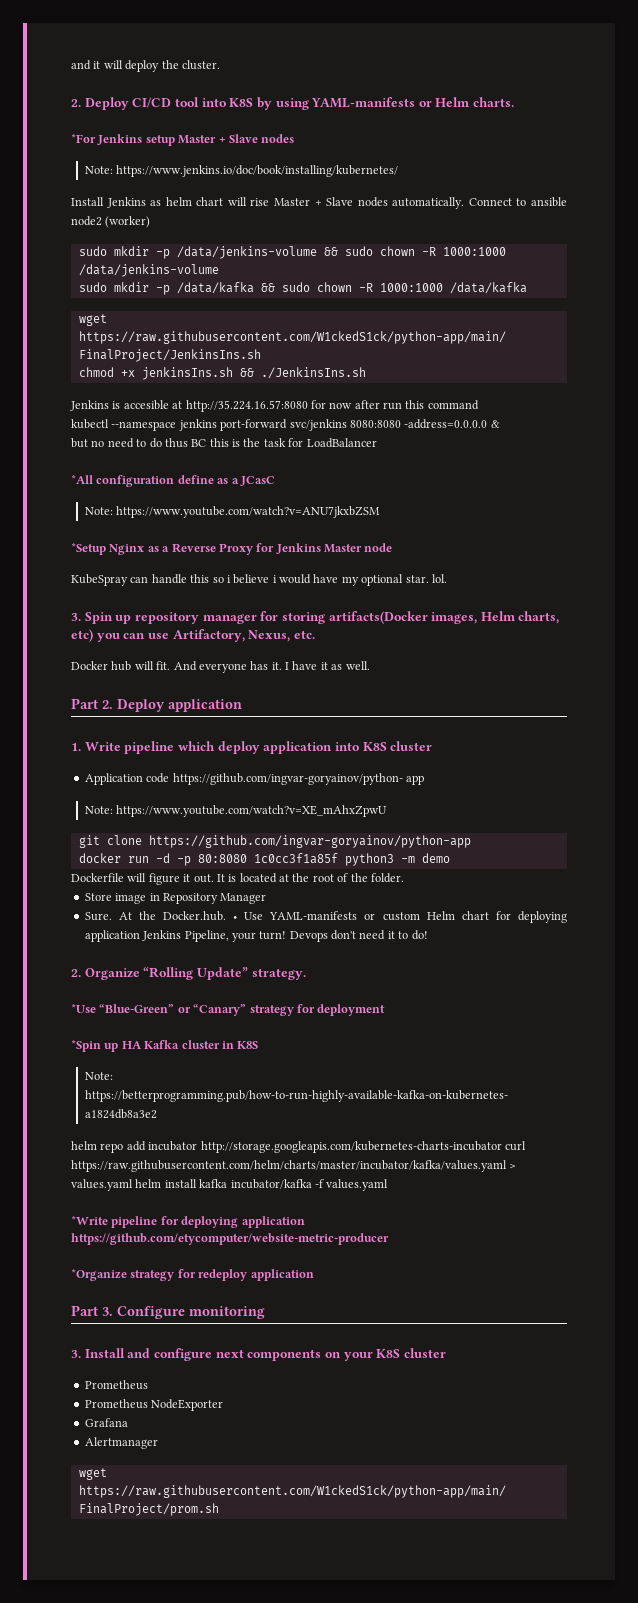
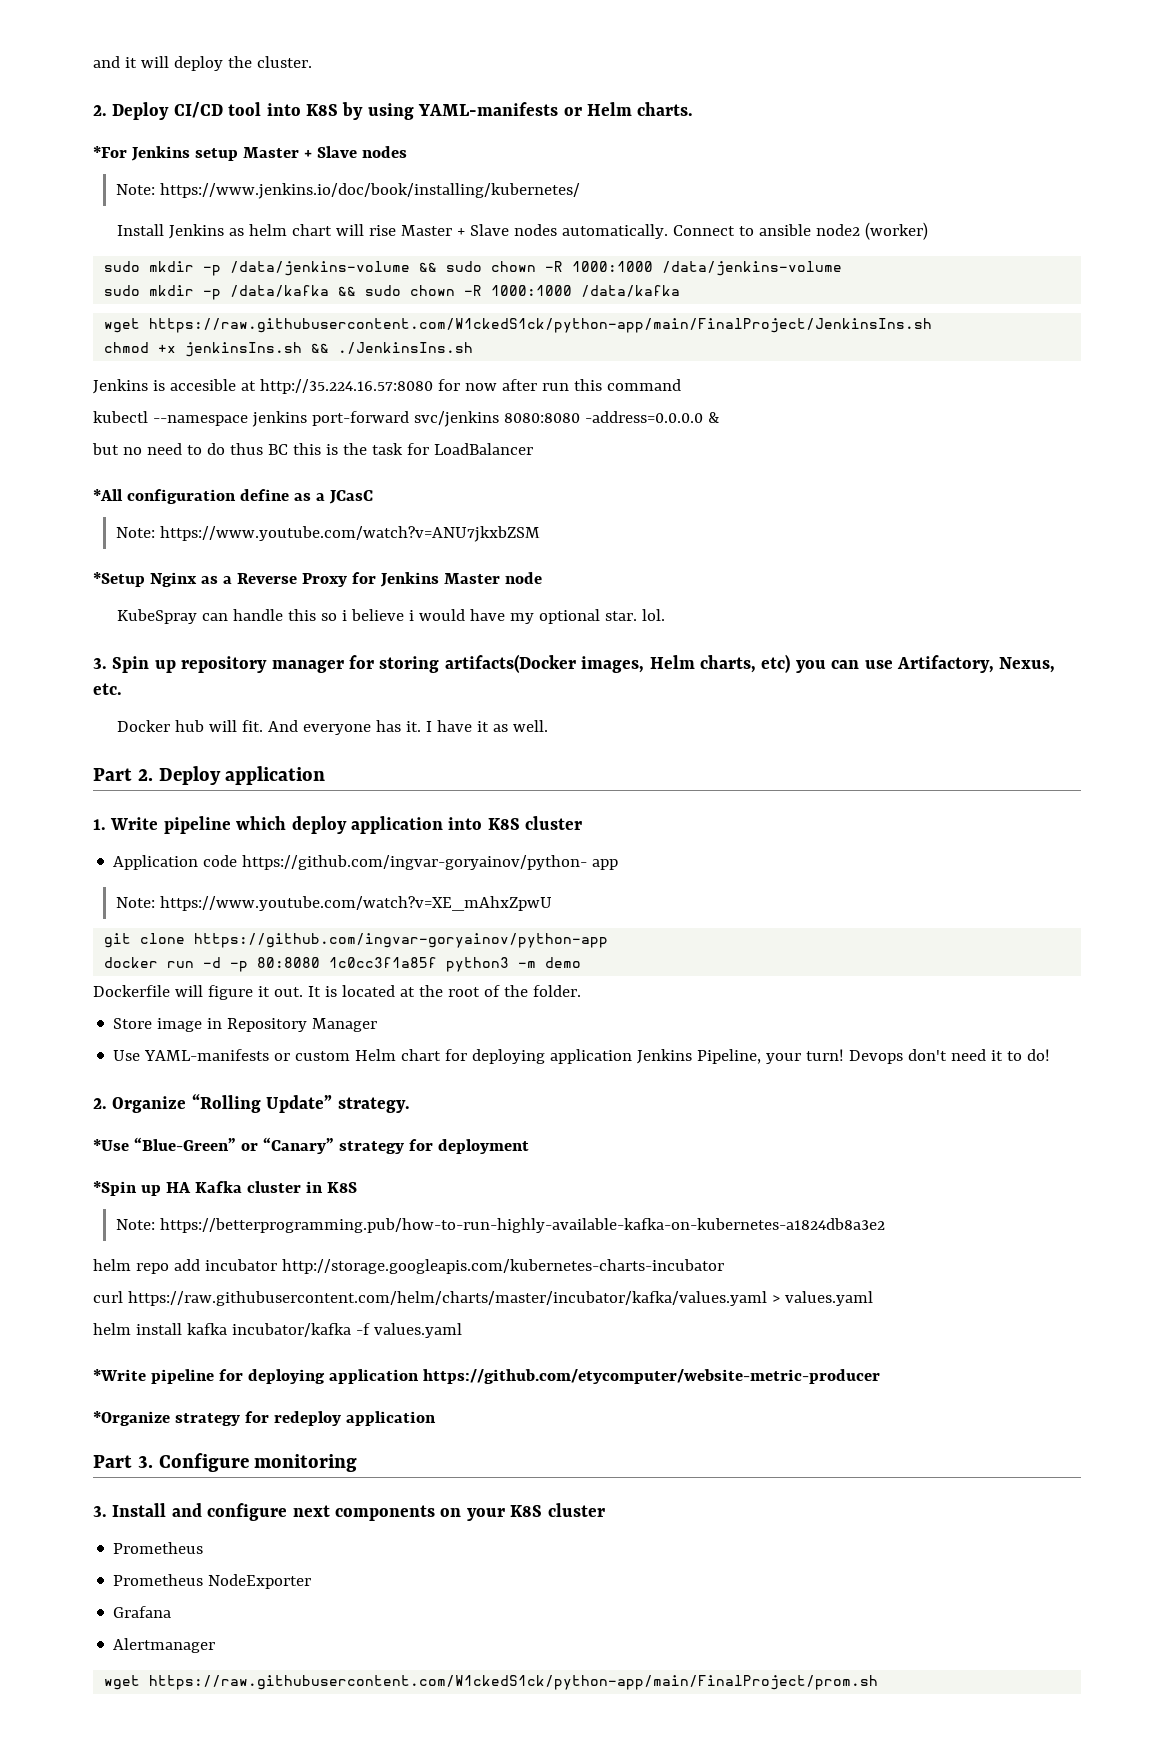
- Sure. At the Docker.hub. • Use YAML-manifests or custom Helm chart for deploying application Jenkins Pipeline, your turn!
+ Use YAML-manifests or custom Helm chart for deploying application Jenkins Pipeline, your turn!
- helm repo add incubator http://storage.googleapis.com/kubernetes-charts-incubator curl https://raw.githubusercontent.com/helm/charts/master/incubator/kafka/values.yaml > values.yaml helm install kafka incubator/kafka -f values.yaml
+ helm repo add incubator http://storage.googleapis.com/kubernetes-charts-incubator
+ curl https://raw.githubusercontent.com/helm/charts/master/incubator/kafka/values.yaml > values.yaml
+ helm install kafka incubator/kafka -f values.yaml

